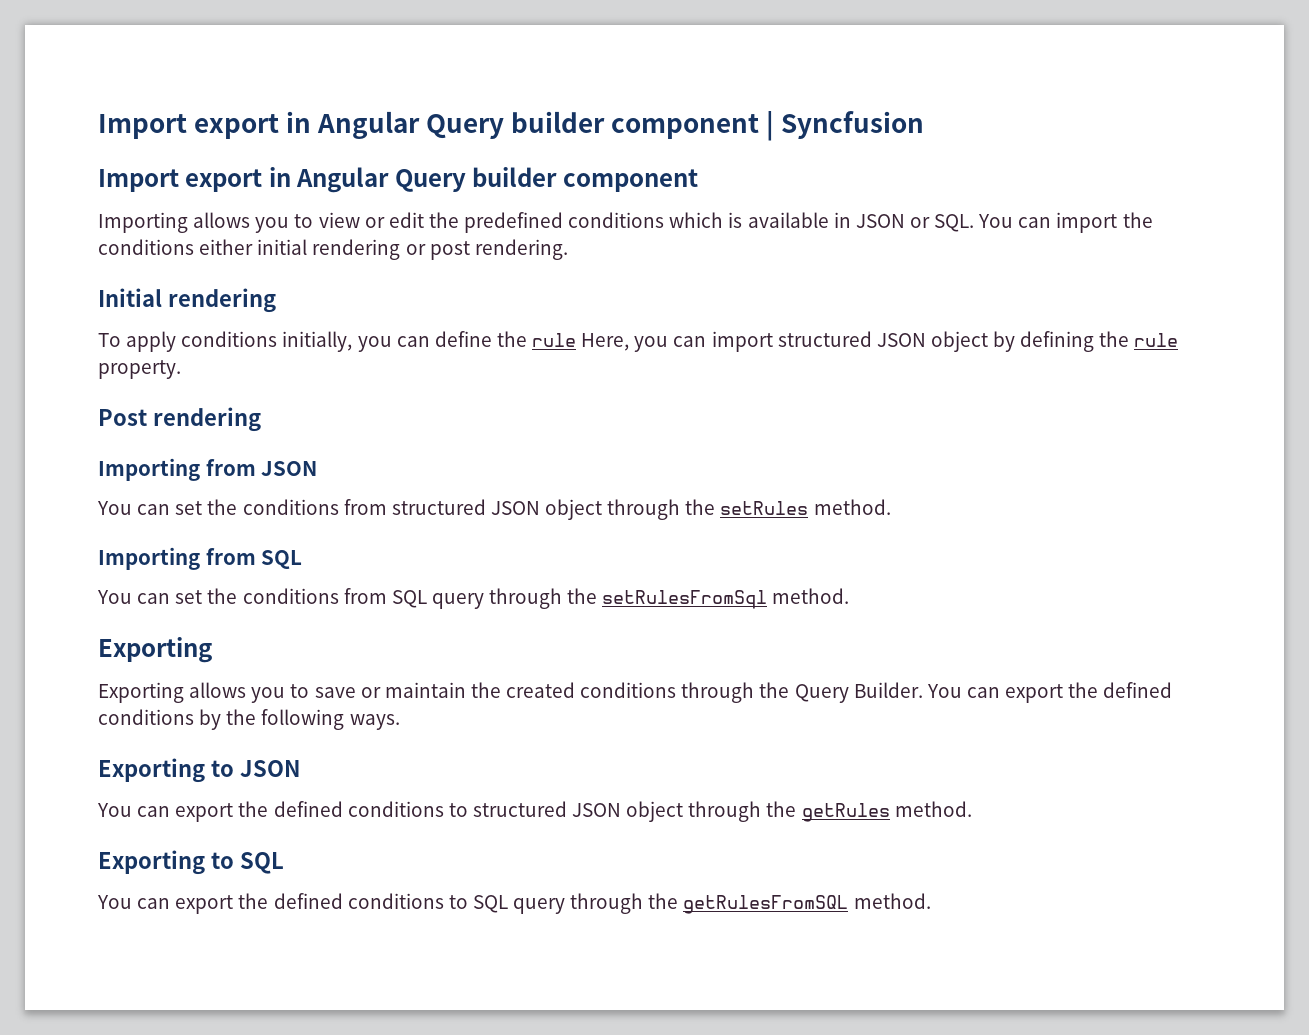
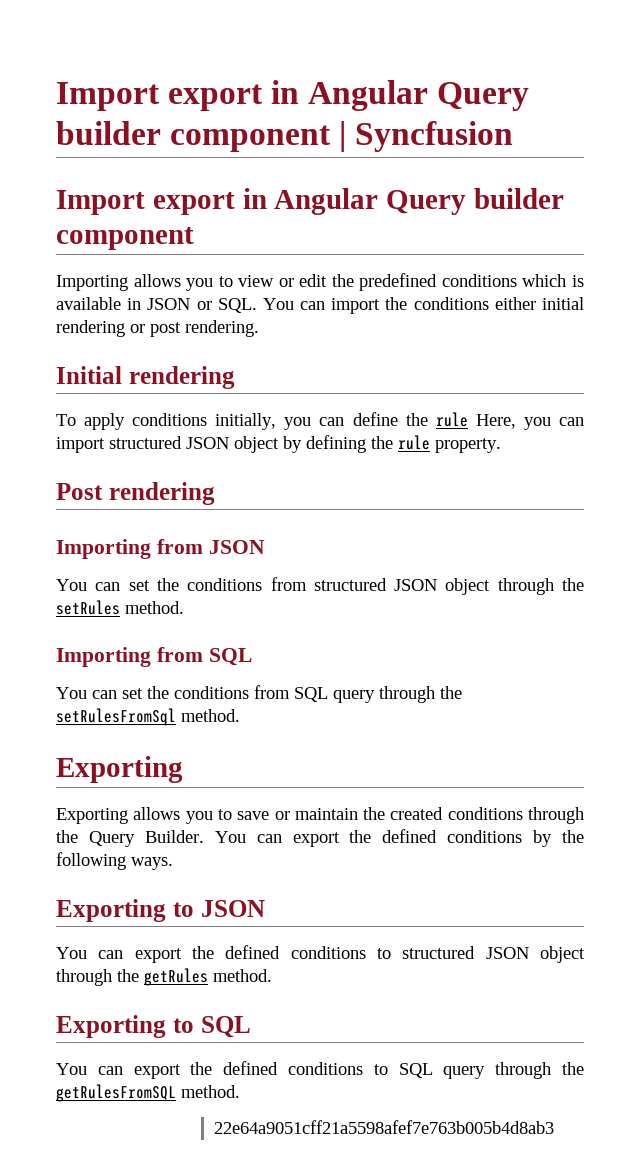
+ 22e64a9051cff21a5598afef7e763b005b4d8ab3

